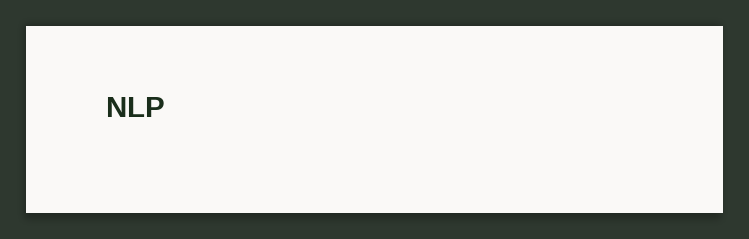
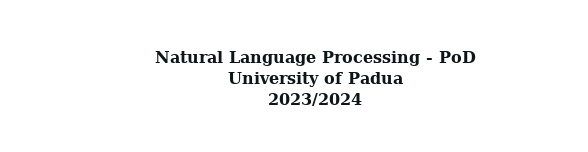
- NLP
+ Natural Language Processing - PoD
+ University of Padua
+ 2023/2024

